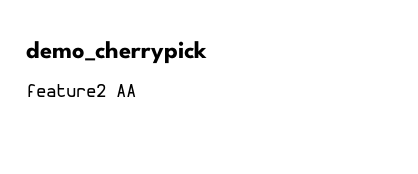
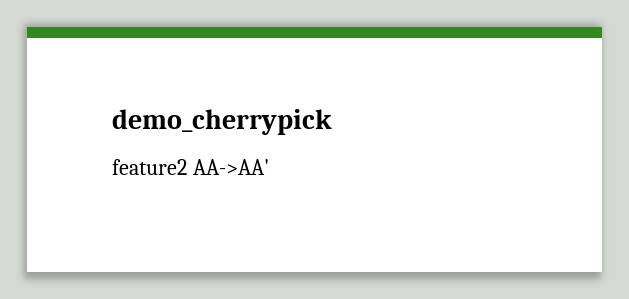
- feature2 AA
+ feature2 AA->AA'

